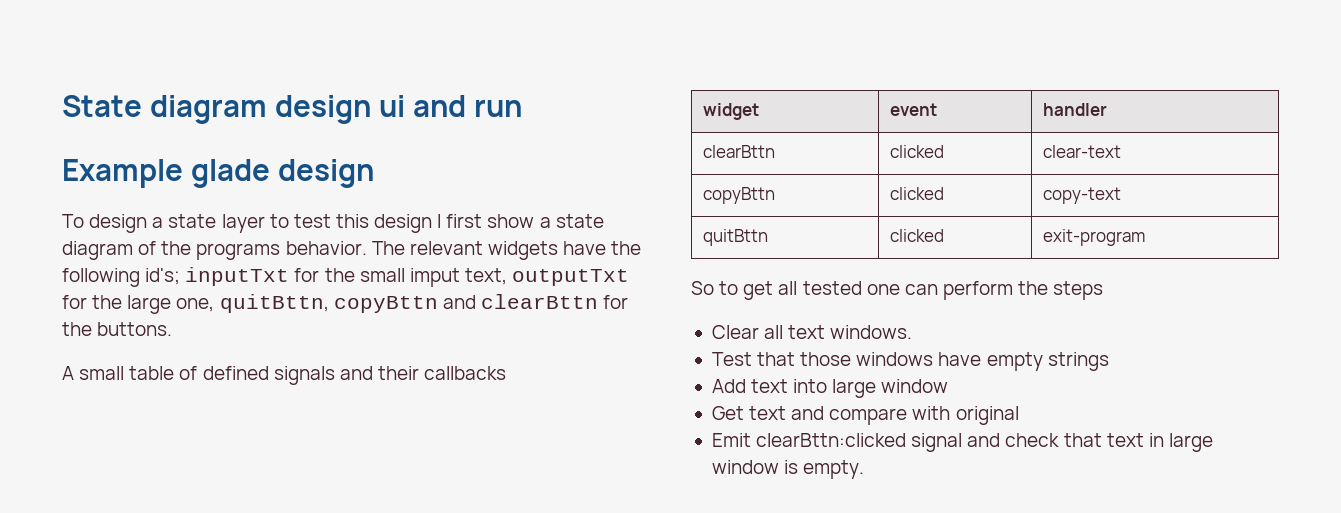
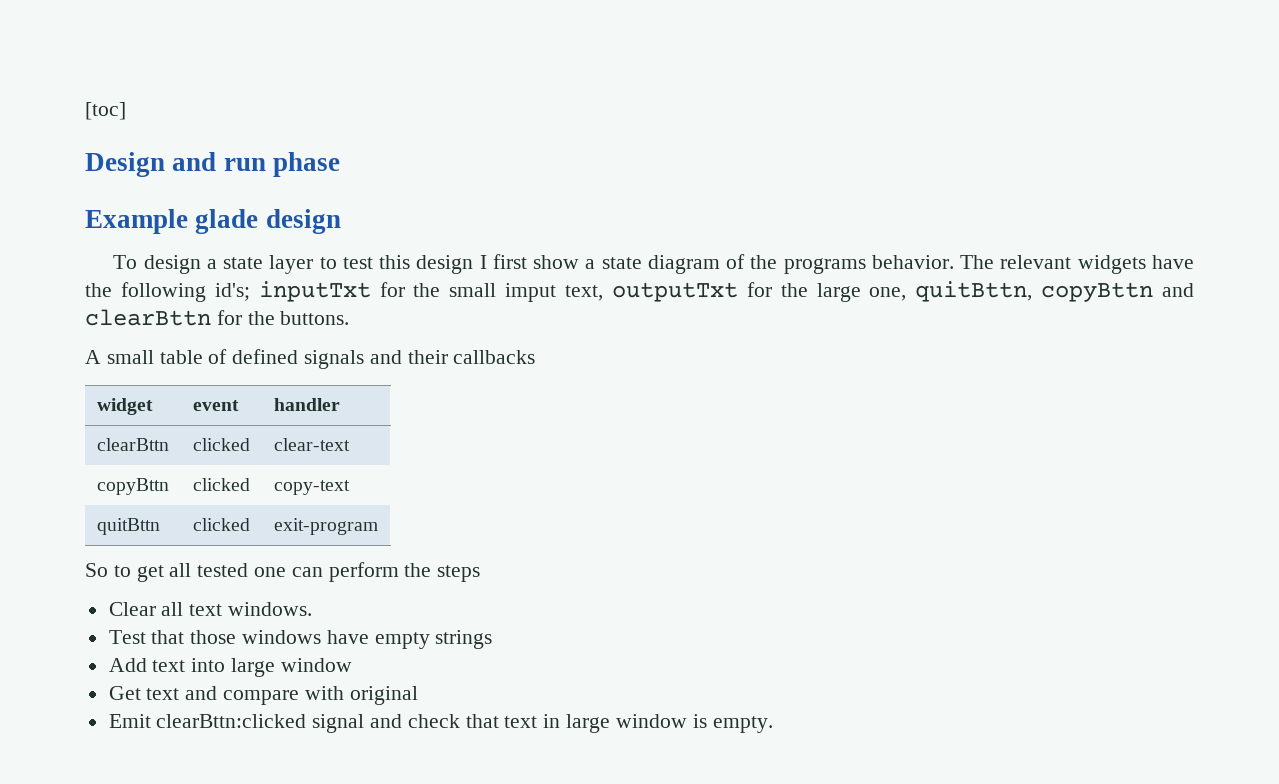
- State diagram design ui and run
+ [toc]
+ Design and run phase

